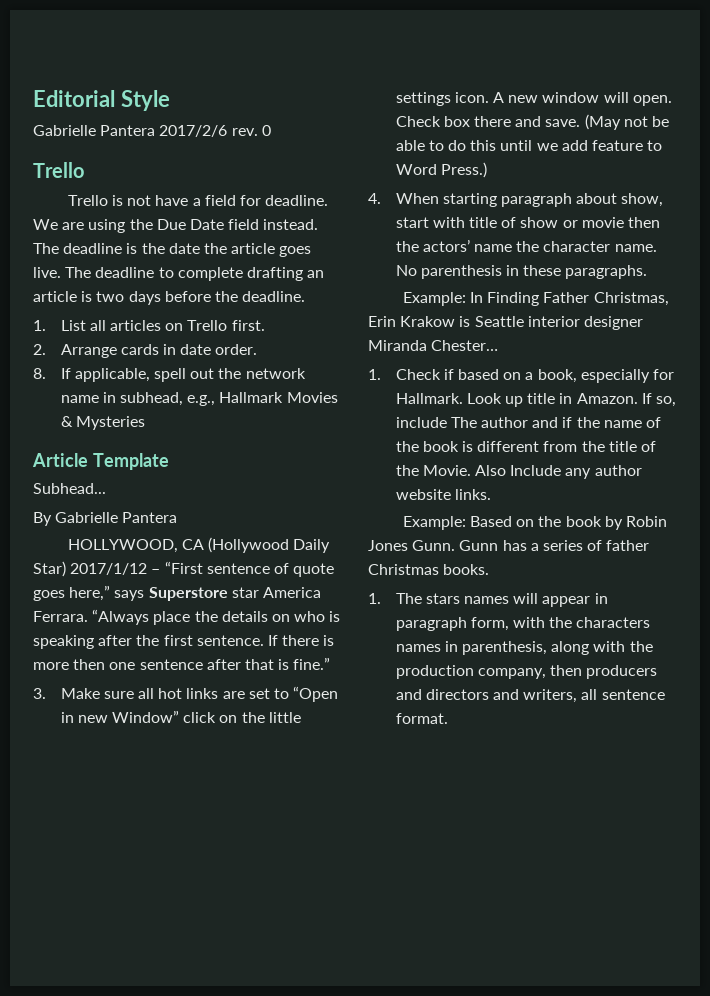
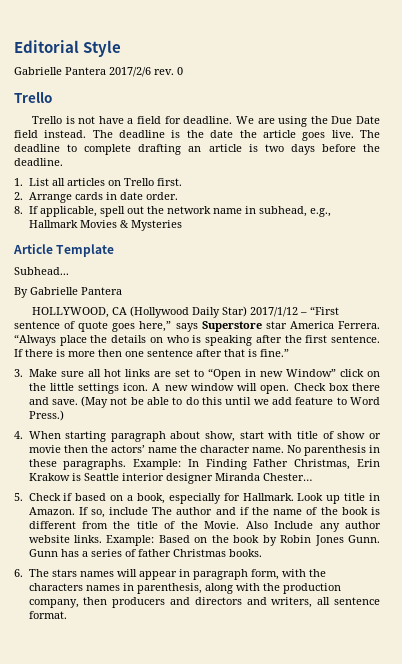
- HOLLYWOOD, CA (Hollywood Daily Star) 2017/1/12 – “First sentence of quote goes here,” says Superstore star America Ferrara.
+ HOLLYWOOD, CA (Hollywood Daily Star) 2017/1/12 – “First sentence of quote goes here,” says Superstore star America Ferrera.
- No parenthesis in these paragraphs.
- Example: In Finding Father Christmas, Erin Krakow is Seattle interior designer Miranda Chester…
+ No parenthesis in these paragraphs. Example: In Finding Father Christmas, Erin Krakow is Seattle interior designer Miranda Chester…
- 1. Check if based on a book, especially for Hallmark.
+ 5. Check if based on a book, especially for Hallmark.
- Also Include any author website links.
- Example: Based on the book by Robin Jones Gunn.
+ Also Include any author website links. Example: Based on the book by Robin Jones Gunn.
- 1. The stars names will appear in paragraph form, with the characters names in parenthesis, along with the production company, then producers and directors and writers, all sentence format.
+ 6. The stars names will appear in paragraph form, with the characters names in parenthesis, along with the production company, then producers and directors and writers, all sentence format.

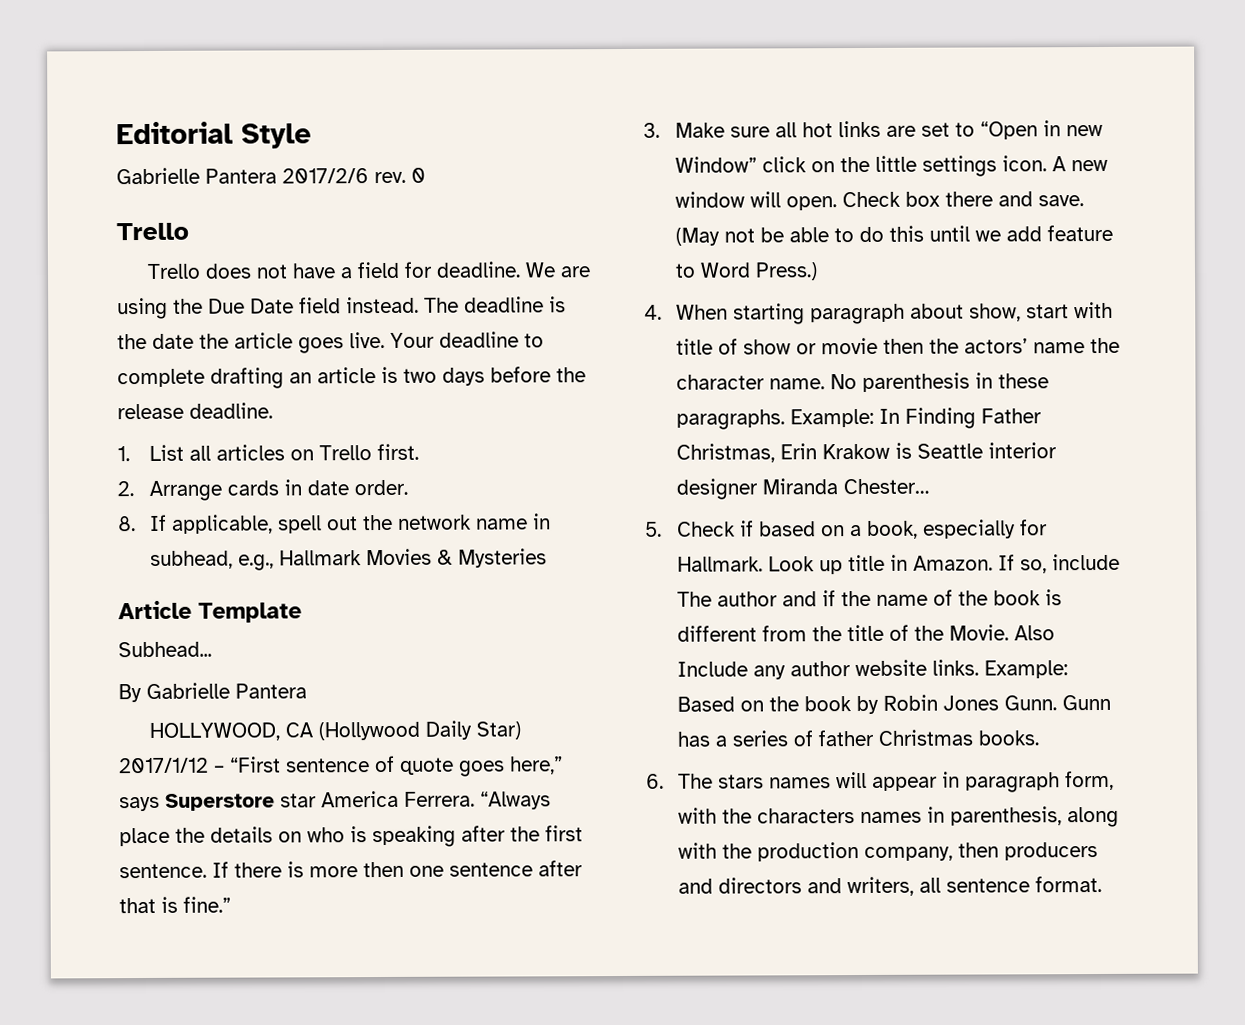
- Trello is not have a field for deadline.
+ Trello does not have a field for deadline.
- The deadline to complete drafting an article is two days before the deadline.
+ Your deadline to complete drafting an article is two days before the release deadline.

